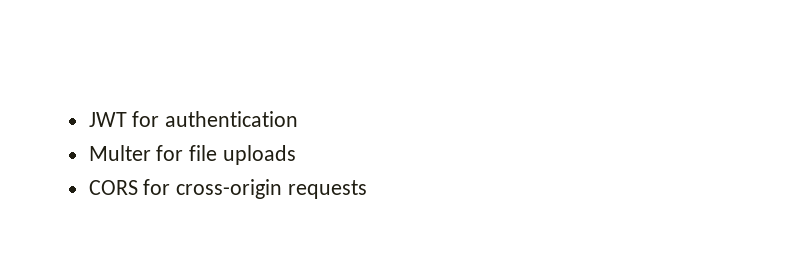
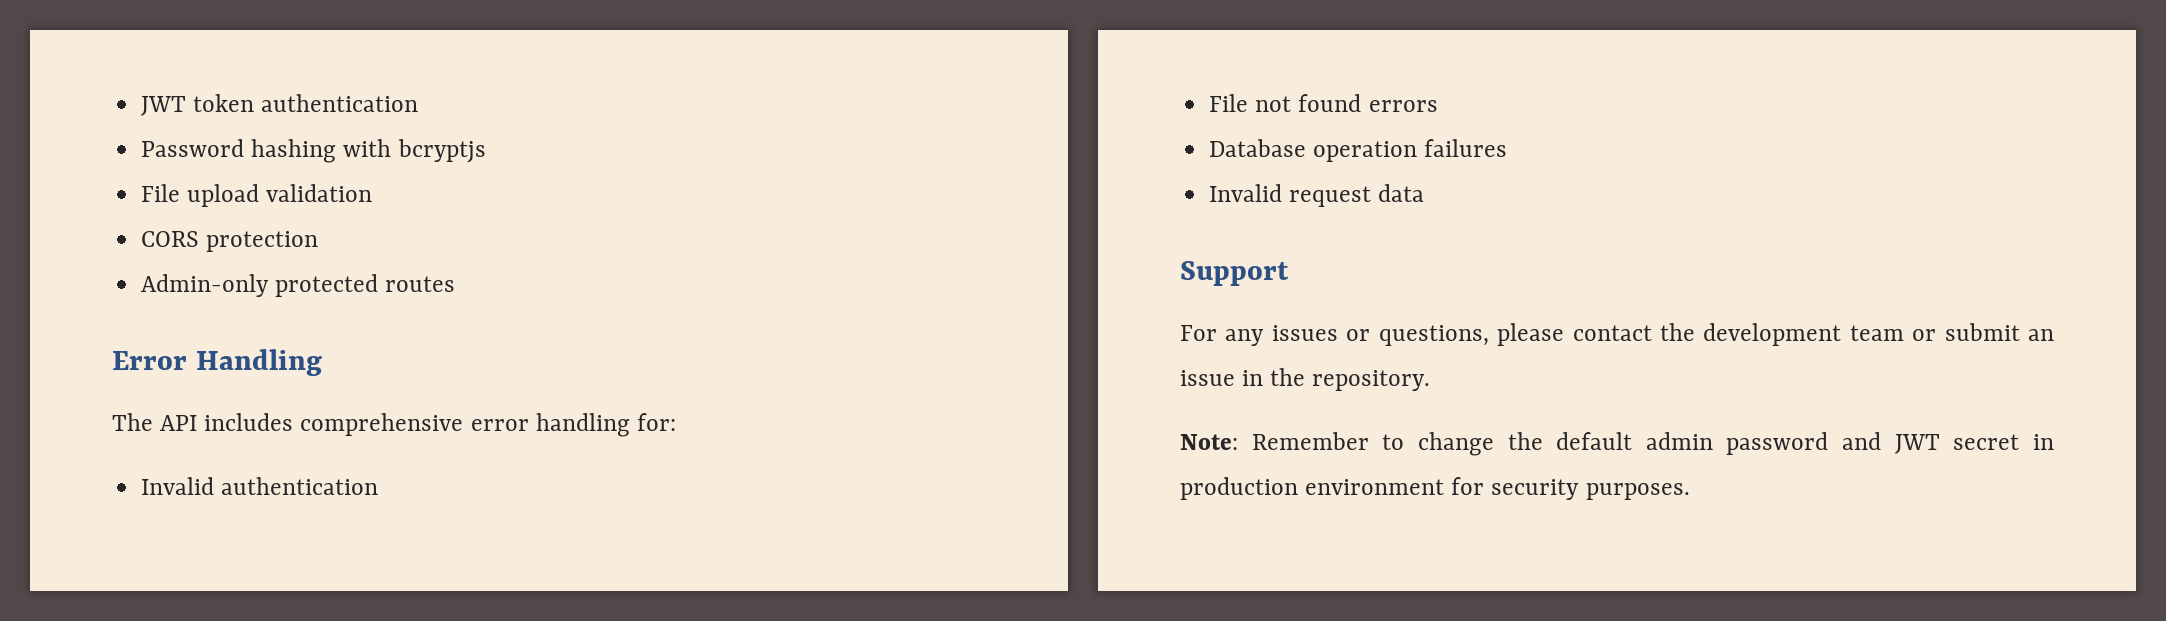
- JWT for authentication
- Multer for file uploads
- CORS for cross-origin requests
+ JWT token authentication
+ Password hashing with bcryptjs
+ File upload validation
+ CORS protection
+ Admin-only protected routes
+ Error Handling
+ The API includes comprehensive error handling for:
+ Invalid authentication
+ File not found errors
+ Database operation failures
+ Invalid request data
+ Support
+ For any issues or questions, please contact the development team or submit an issue in the repository.
+ Note: Remember to change the default admin password and JWT secret in production environment for security purposes.

